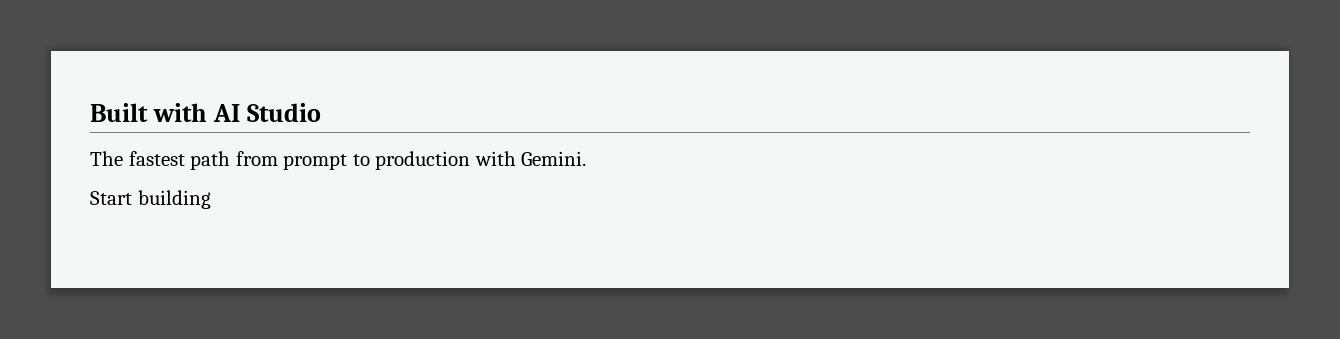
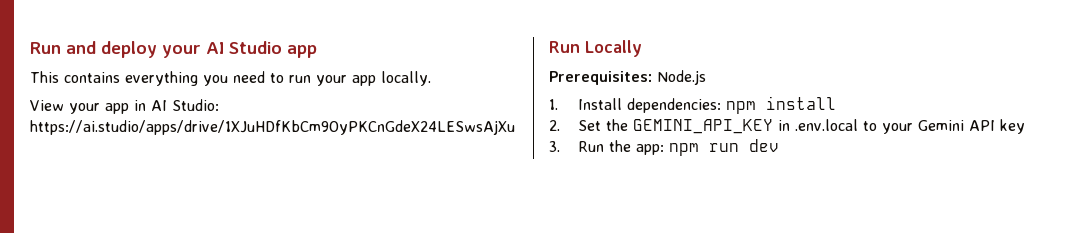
- Built with AI Studio
- The fastest path from prompt to production with Gemini.
- Start building
+ Run and deploy your AI Studio app
+ This contains everything you need to run your app locally.
+ View your app in AI Studio: https://ai.studio/apps/drive/1XJuHDfKbCm9OyPKCnGdeX24LESwsAjXu
+ Run Locally
+ Prerequisites: Node.js
+ 1. Install dependencies: npm install
+ 2. Set the GEMINI_API_KEY in .env.local to your Gemini API key
+ 3. Run the app: npm run dev

